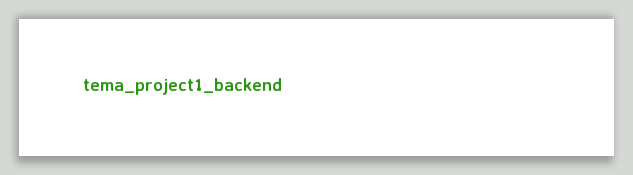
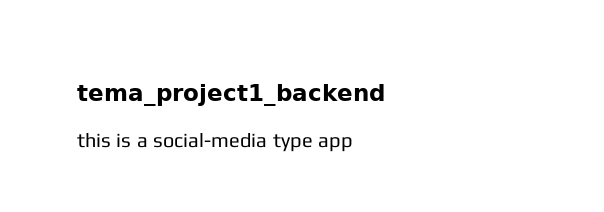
+ this is a social-media type app

